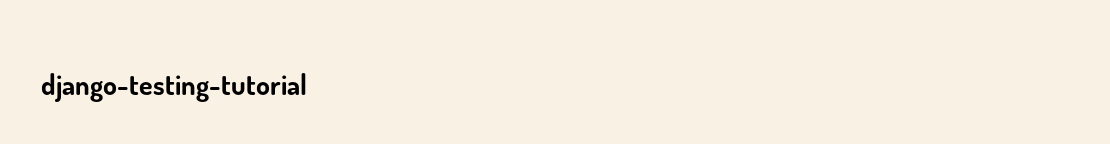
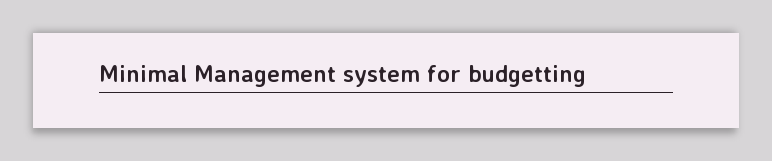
- django-testing-tutorial
+ Minimal Management system for budgetting

